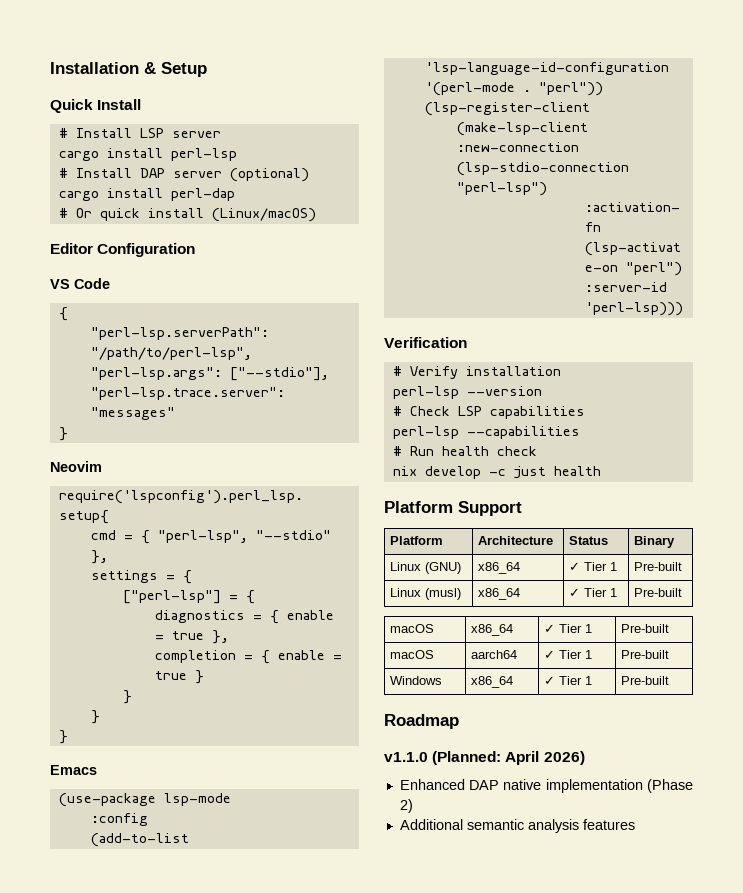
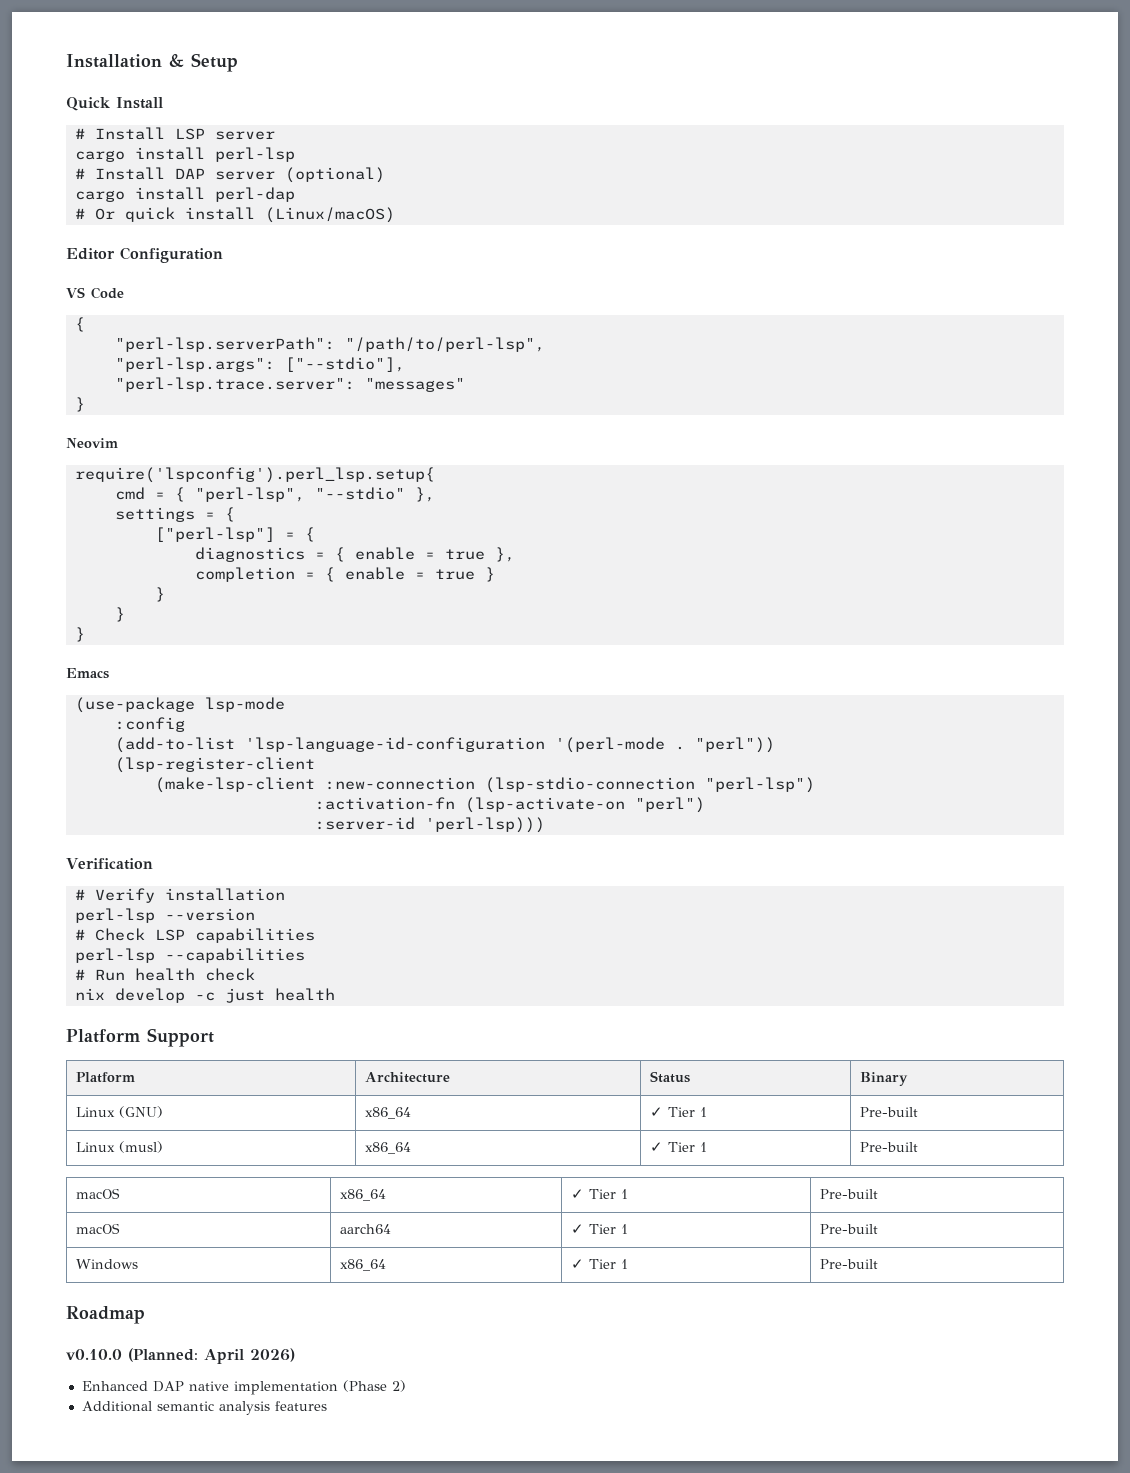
- v1.1.0 (Planned: April 2026)
+ v0.10.0 (Planned: April 2026)

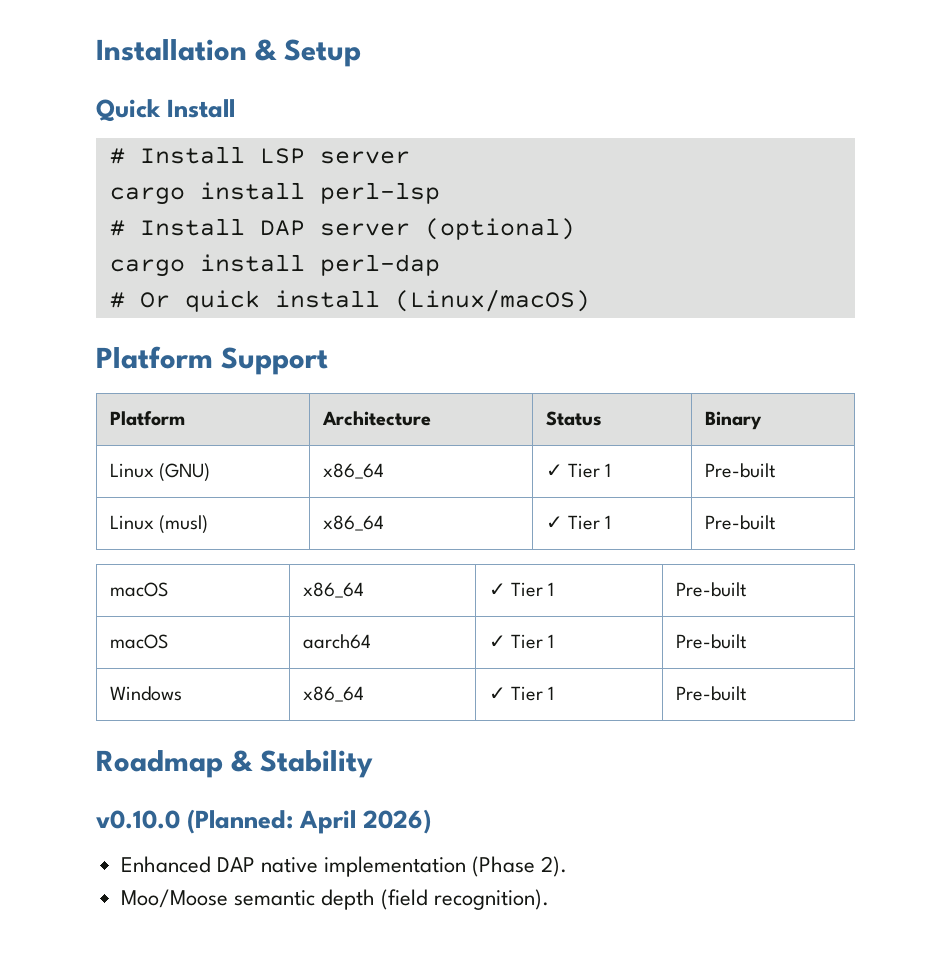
- Editor Configuration
- VS Code
- {
- "perl-lsp.serverPath": "/path/to/perl-lsp",
- "perl-lsp.args": ["--stdio"],
- "perl-lsp.trace.server": "messages"
- }
- Neovim
- require('lspconfig').perl_lsp.setup{
- cmd = { "perl-lsp", "--stdio" },
- settings = {
- ["perl-lsp"] = {
- diagnostics = { enable = true },
- completion = { enable = true }
- }
- }
- }
- Emacs
- (use-package lsp-mode
- :config
- (add-to-list 'lsp-language-id-configuration '(perl-mode . "perl"))
- (lsp-register-client
- (make-lsp-client :new-connection (lsp-stdio-connection "perl-lsp")
- :activation-fn (lsp-activate-on "perl")
- :server-id 'perl-lsp)))
- Verification
- # Verify installation
- perl-lsp --version
- # Check LSP capabilities
- perl-lsp --capabilities
- # Run health check
- nix develop -c just health
- Roadmap
+ Roadmap & Stability
- Enhanced DAP native implementation (Phase 2)
- Additional semantic analysis features
+ Enhanced DAP native implementation (Phase 2).
+ Moo/Moose semantic depth (field recognition).

